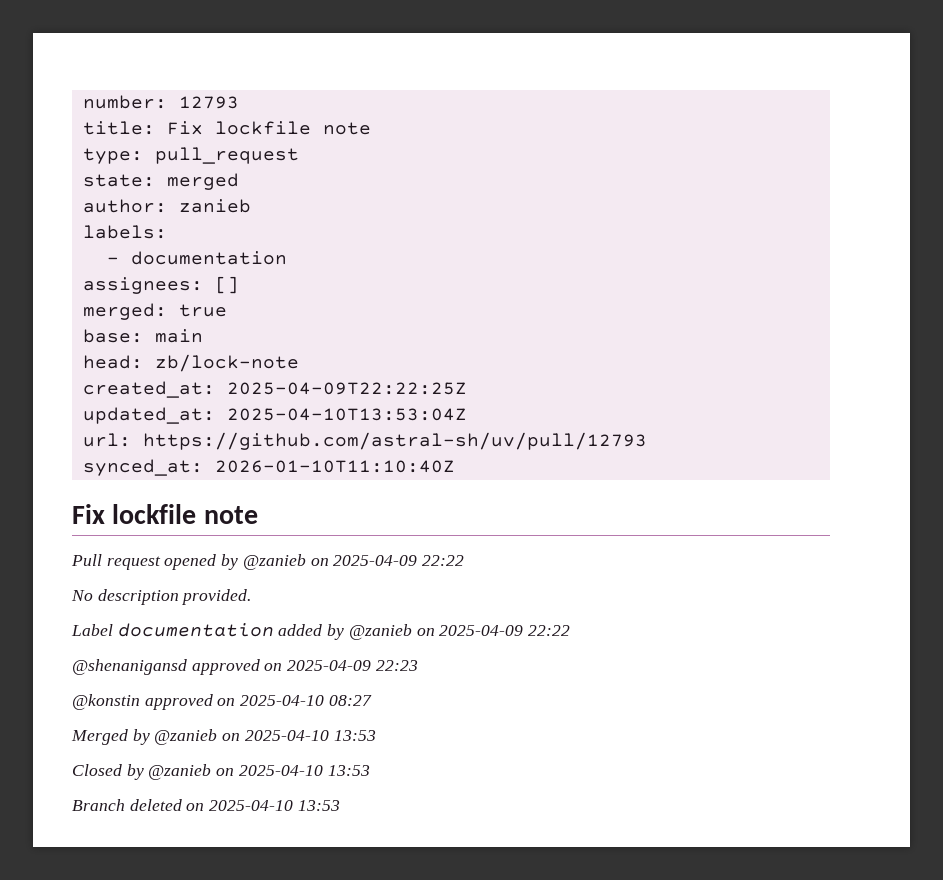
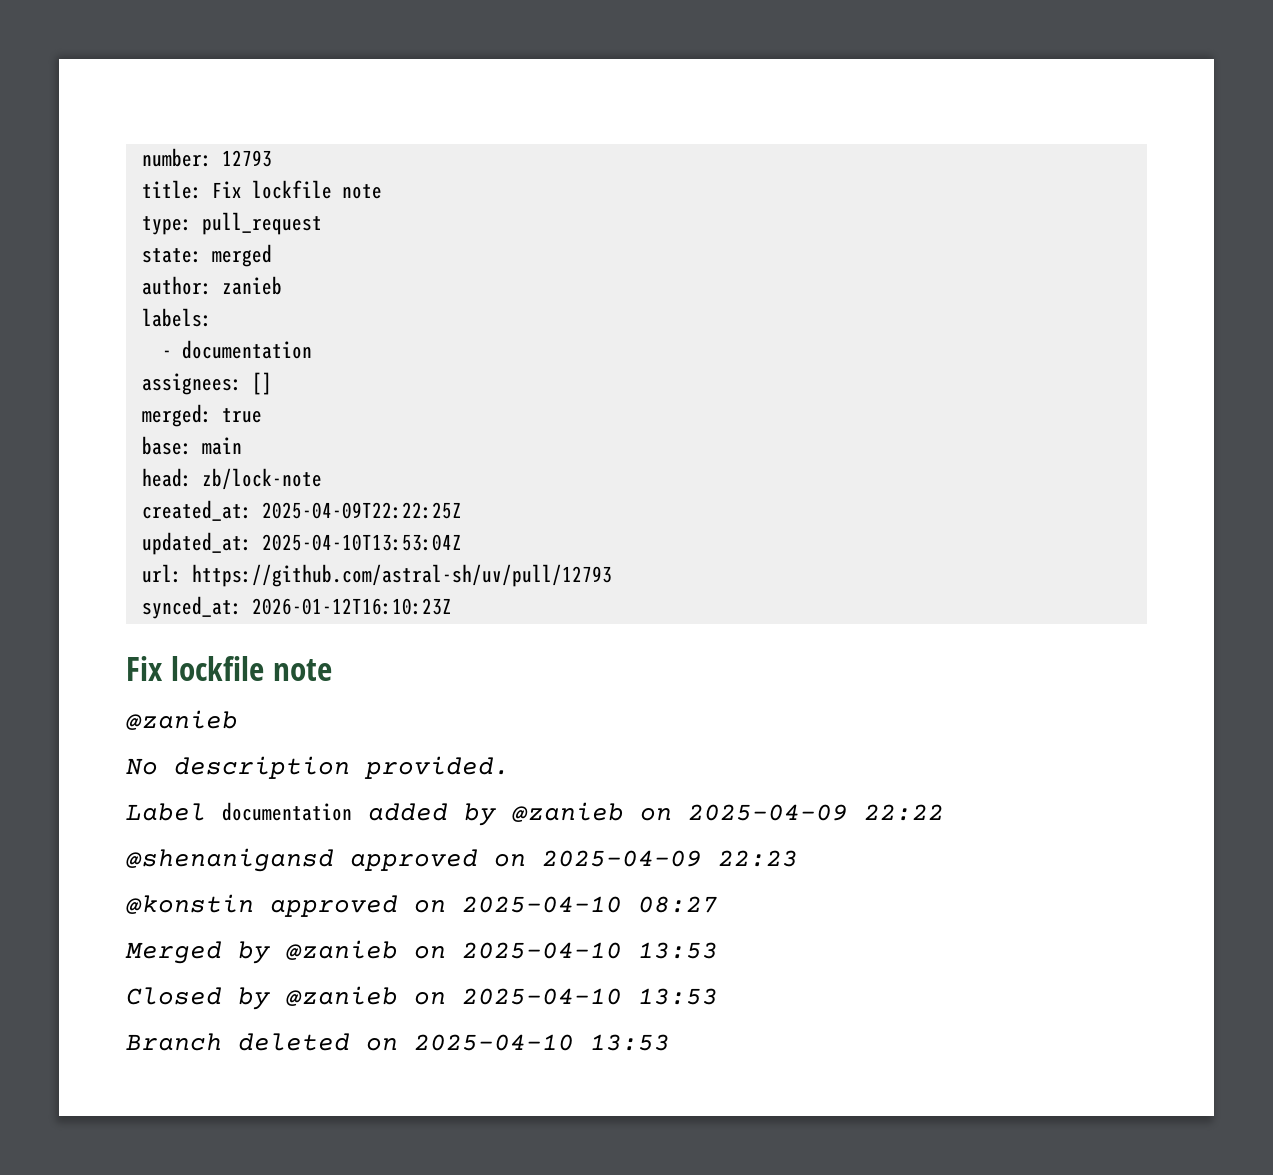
- synced_at: 2026-01-10T11:10:40Z
+ synced_at: 2026-01-12T16:10:23Z
  Fix lockfile note
- Pull request opened by @zanieb on 2025-04-09 22:22
+ @zanieb

